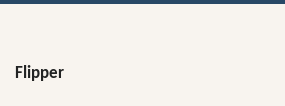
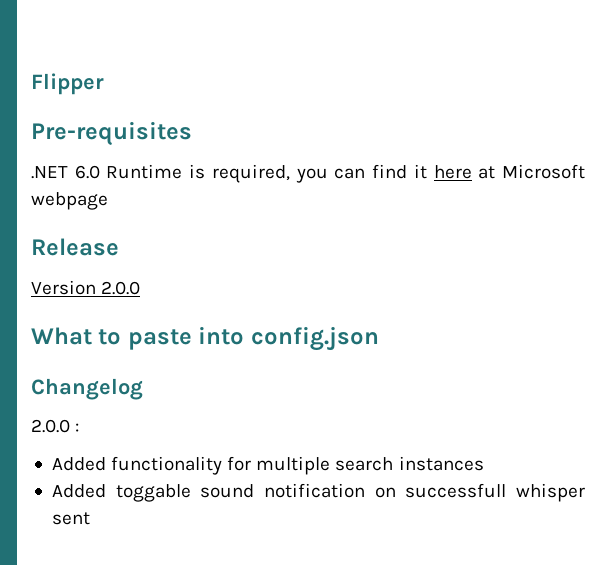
+ Pre-requisites
+ .NET 6.0 Runtime is required, you can find it here at Microsoft webpage
+ Release
+ Version 2.0.0
+ What to paste into config.json
+ Changelog
+ 2.0.0 :
+ Added functionality for multiple search instances
+ Added toggable sound notification on successfull whisper sent

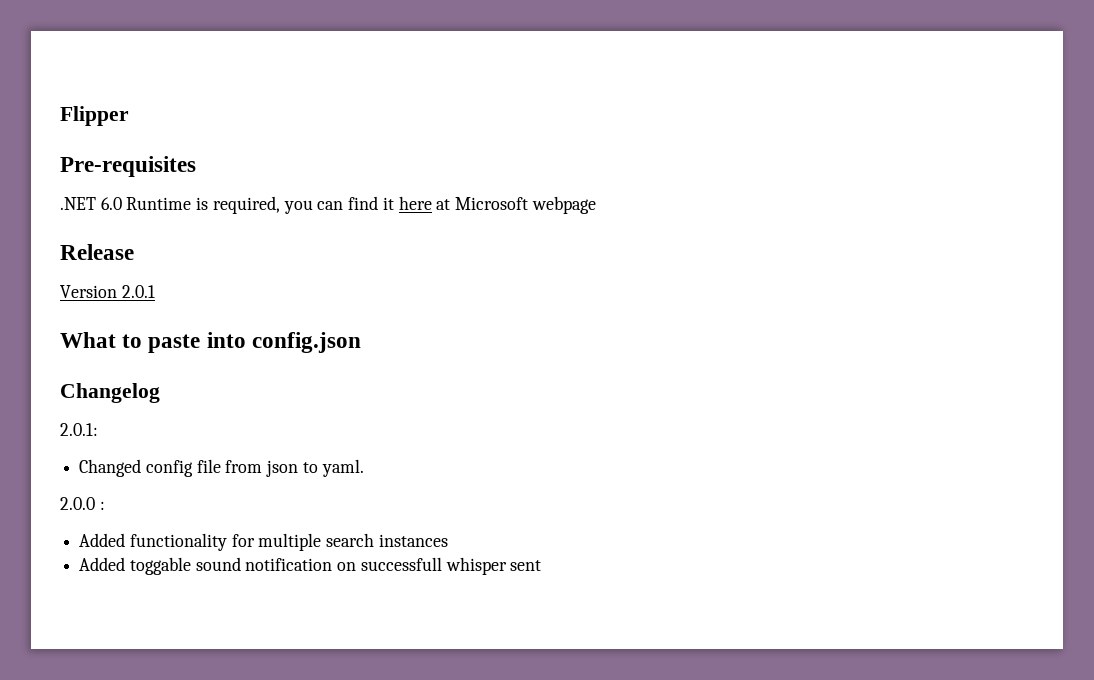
- Version 2.0.0
+ Version 2.0.1
+ 2.0.1:
+ Changed config file from json to yaml.

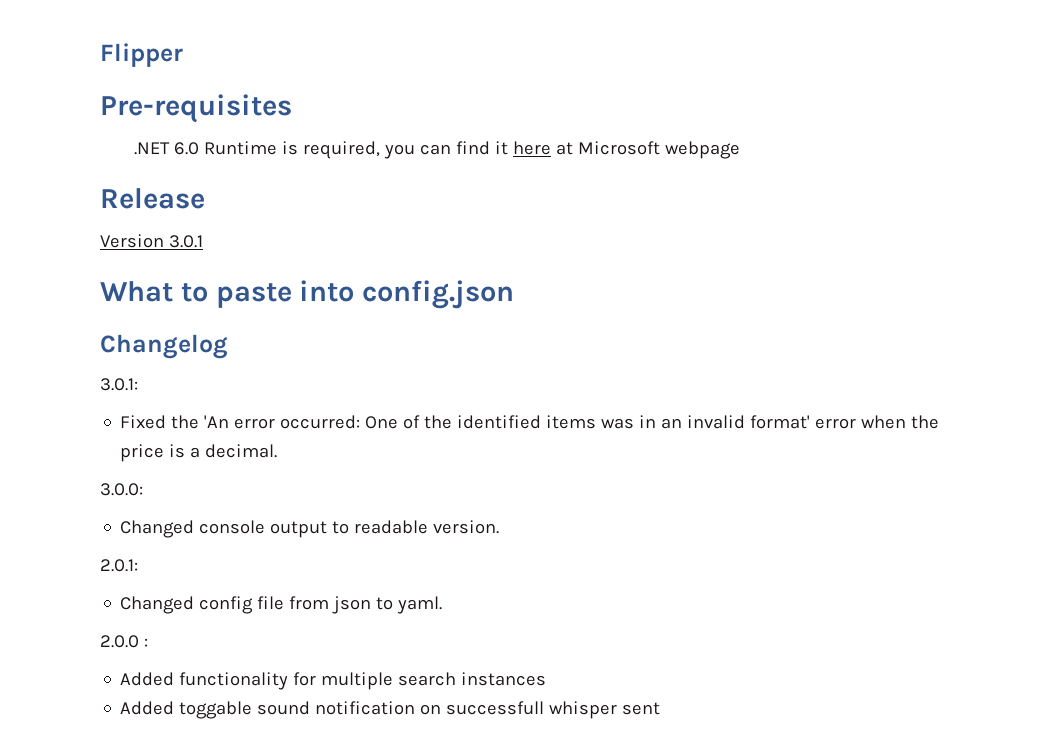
- Version 2.0.1
+ Version 3.0.1
+ 3.0.1:
+ Fixed the 'An error occurred: One of the identified items was in an invalid format' error when the price is a decimal.
+ 3.0.0:
+ Changed console output to readable version.

